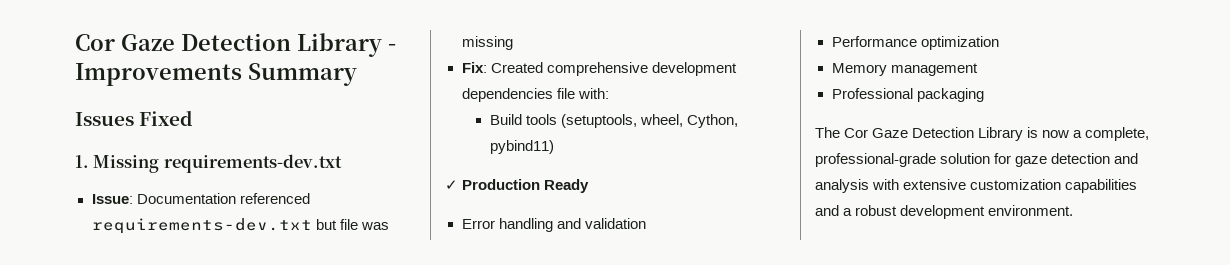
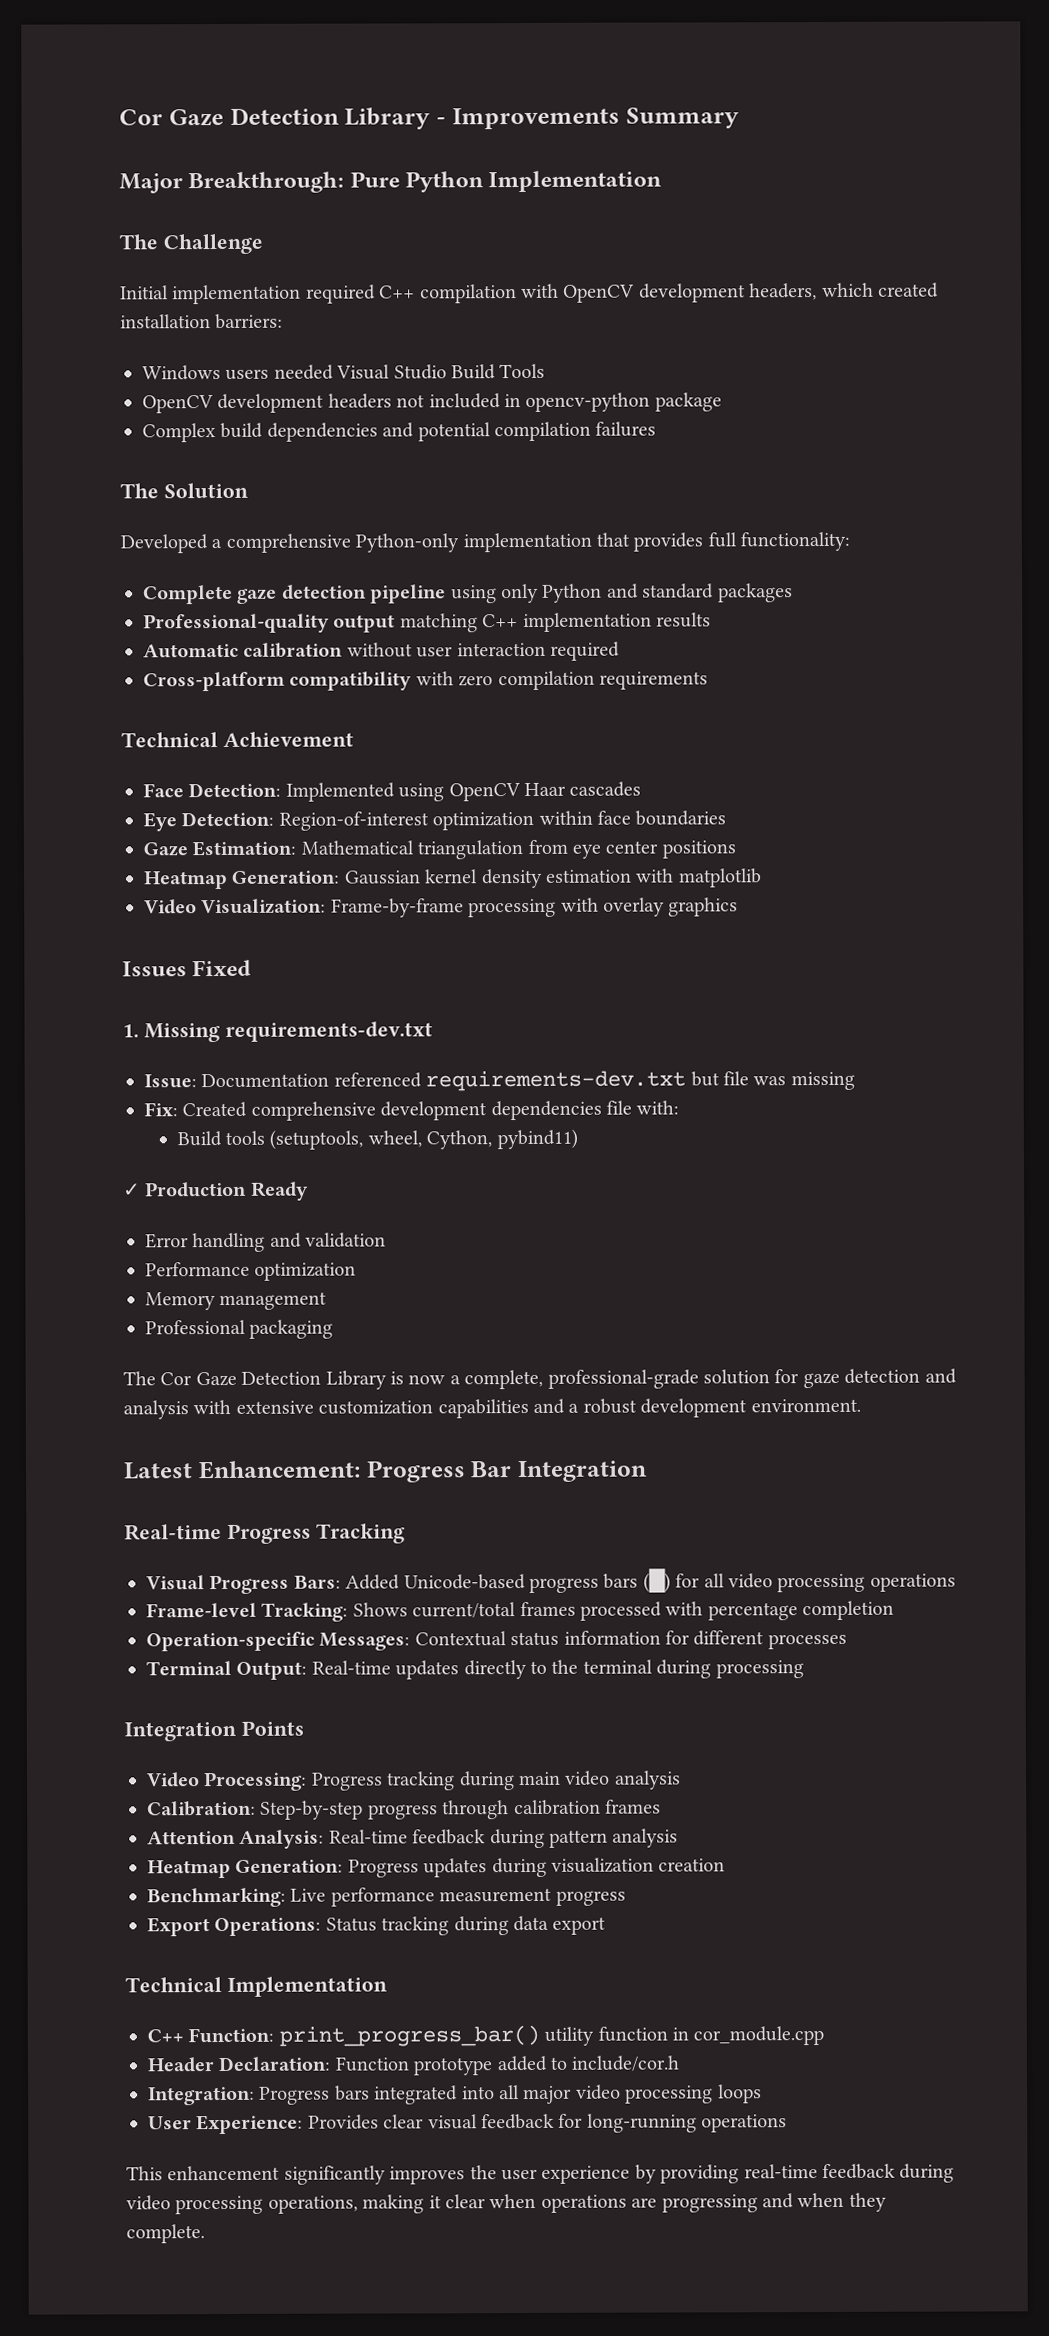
+ Major Breakthrough: Pure Python Implementation
+ The Challenge
+ Initial implementation required C++ compilation with OpenCV development headers, which created installation barriers:
+ Windows users needed Visual Studio Build Tools
+ OpenCV development headers not included in opencv-python package
+ Complex build dependencies and potential compilation failures
+ The Solution
+ Developed a comprehensive Python-only implementation that provides full functionality:
+ Complete gaze detection pipeline using only Python and standard packages
+ Professional-quality output matching C++ implementation results
+ Automatic calibration without user interaction required
+ Cross-platform compatibility with zero compilation requirements
+ Technical Achievement
+ Face Detection: Implemented using OpenCV Haar cascades
+ Eye Detection: Region-of-interest optimization within face boundaries
+ Gaze Estimation: Mathematical triangulation from eye center positions
+ Heatmap Generation: Gaussian kernel density estimation with matplotlib
+ Video Visualization: Frame-by-frame processing with overlay graphics
+ Latest Enhancement: Progress Bar Integration
+ Real-time Progress Tracking
+ Visual Progress Bars: Added Unicode-based progress bars (█) for all video processing operations
+ Frame-level Tracking: Shows current/total frames processed with percentage completion
+ Operation-specific Messages: Contextual status information for different processes
+ Terminal Output: Real-time updates directly to the terminal during processing
+ Integration Points
+ Video Processing: Progress tracking during main video analysis
+ Calibration: Step-by-step progress through calibration frames
+ Attention Analysis: Real-time feedback during pattern analysis
+ Heatmap Generation: Progress updates during visualization creation
+ Benchmarking: Live performance measurement progress
+ Export Operations: Status tracking during data export
+ Technical Implementation
+ C++ Function: print_progress_bar() utility function in cor_module.cpp
+ Header Declaration: Function prototype added to include/cor.h
+ Integration: Progress bars integrated into all major video processing loops
+ User Experience: Provides clear visual feedback for long-running operations
+ This enhancement significantly improves the user experience by providing real-time feedback during video processing operations, making it clear when operations are progressing and when they complete.

